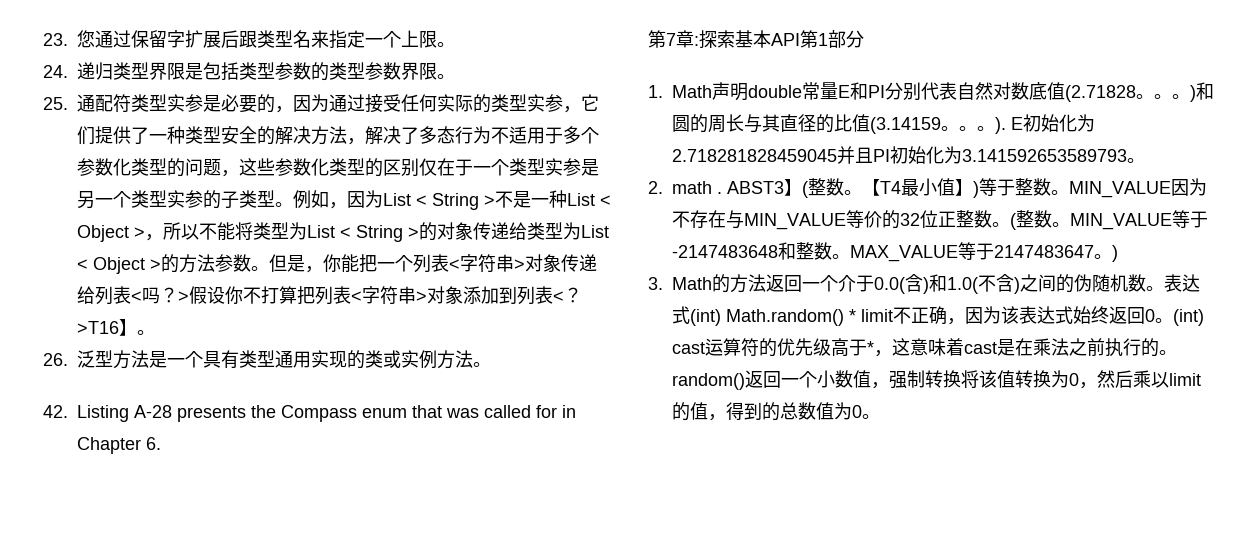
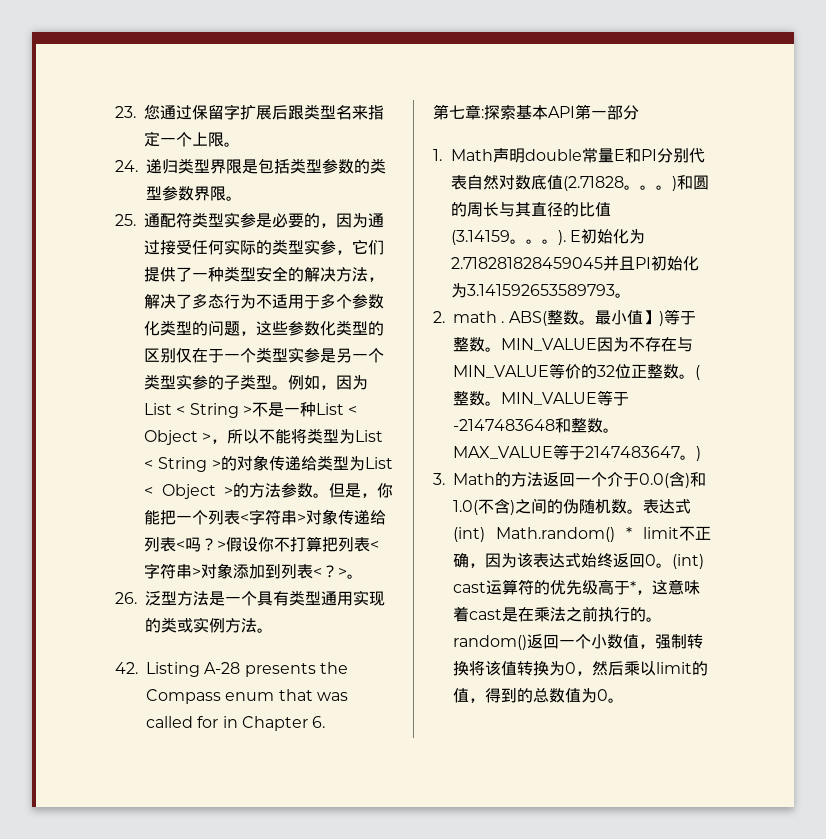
- >T16】。
+ >。
- 第7章:探索基本API第1部分
+ 第七章:探索基本API第一部分
- ABST3】(整数。【T4最小值】)等于整数。
+ ABS(整数。最小值】)等于整数。

